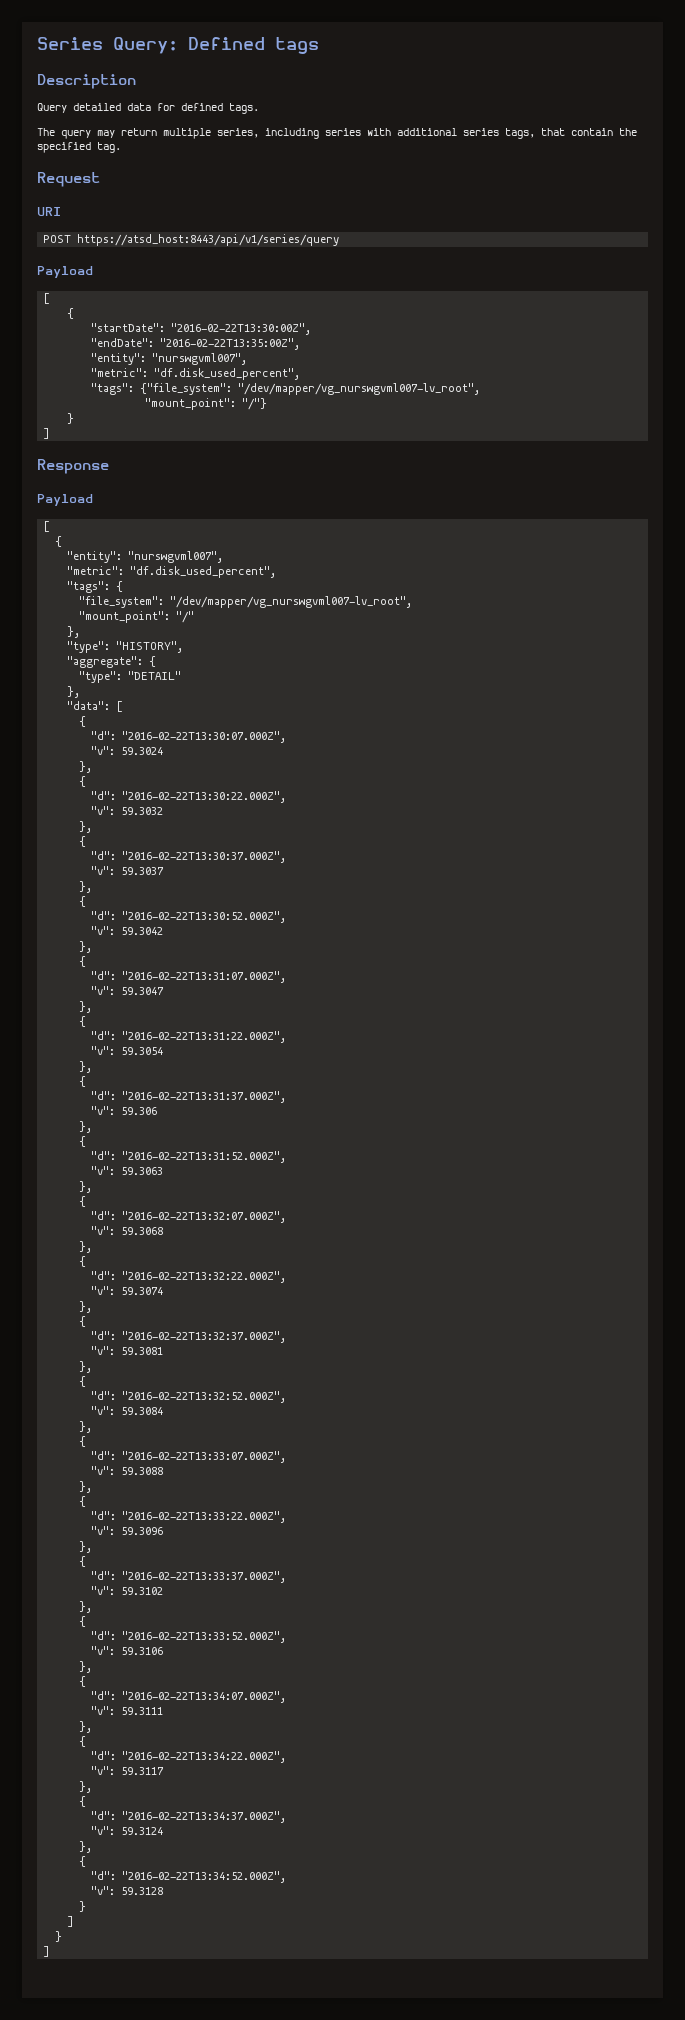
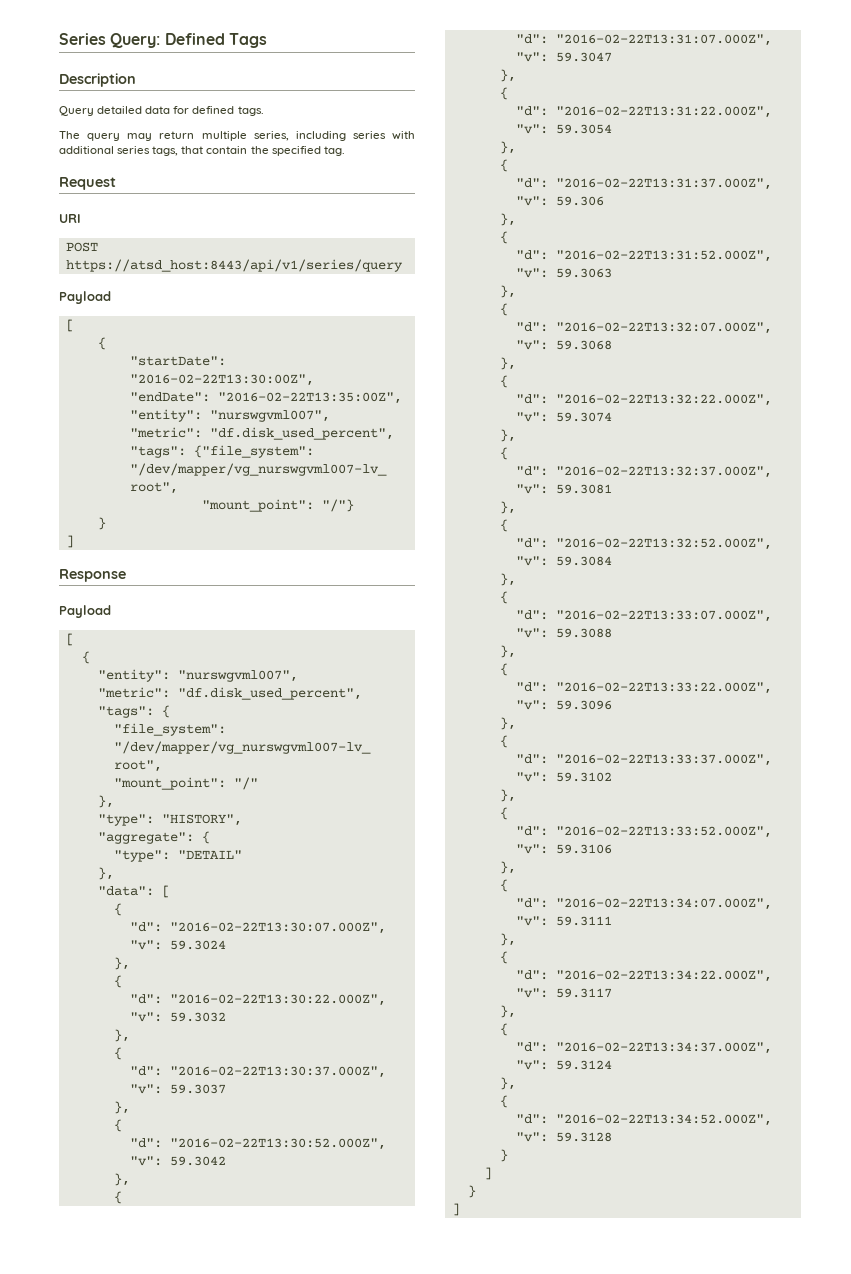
- Series Query: Defined tags
+ Series Query: Defined Tags

